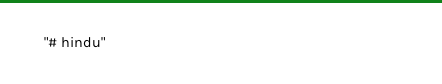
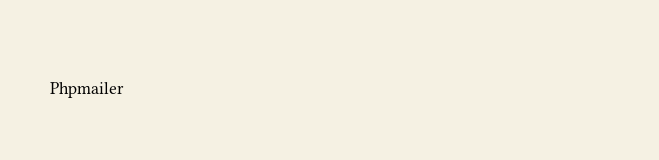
- "# hindu"
+ Phpmailer

